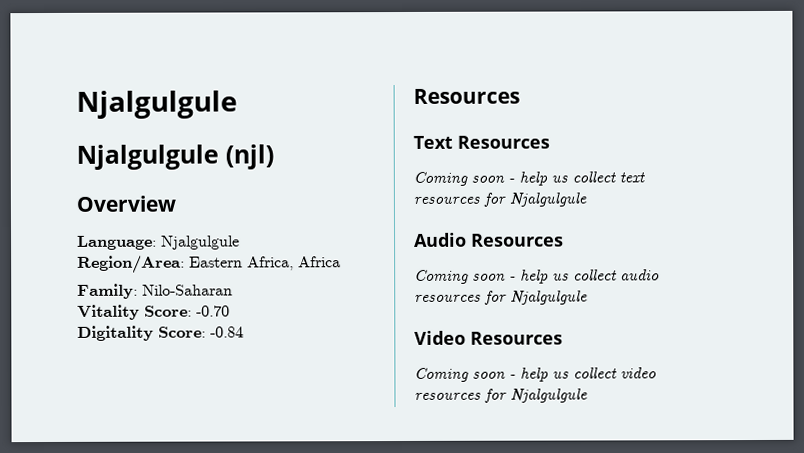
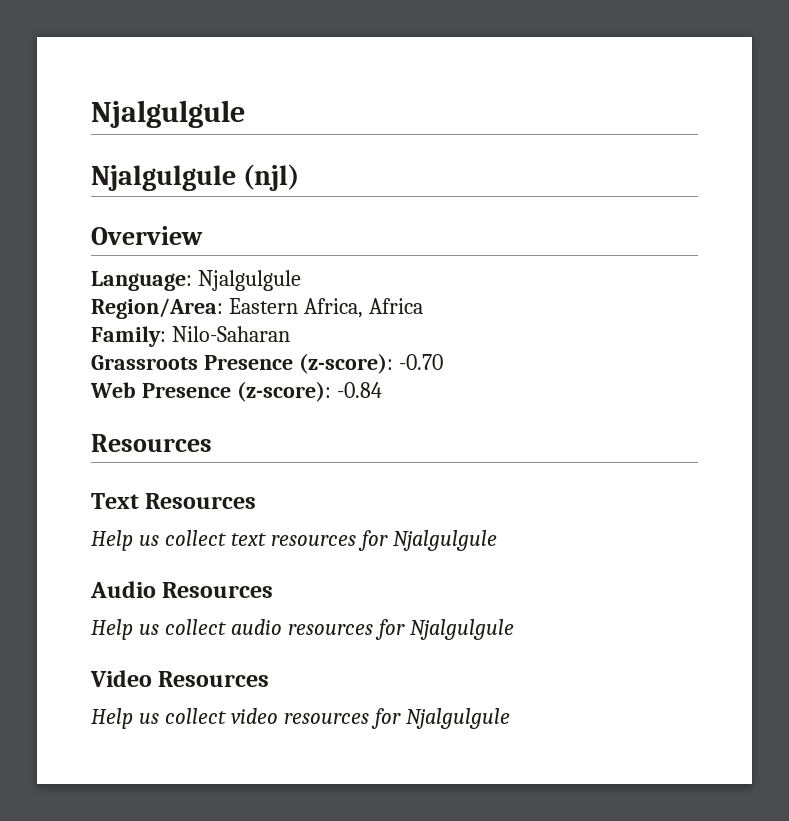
- Vitality Score: -0.70
- Digitality Score: -0.84
+ Grassroots Presence (z-score): -0.70
+ Web Presence (z-score): -0.84
- Coming soon - help us collect text resources for Njalgulgule
+ Help us collect text resources for Njalgulgule
- Coming soon - help us collect audio resources for Njalgulgule
+ Help us collect audio resources for Njalgulgule
- Coming soon - help us collect video resources for Njalgulgule
+ Help us collect video resources for Njalgulgule

